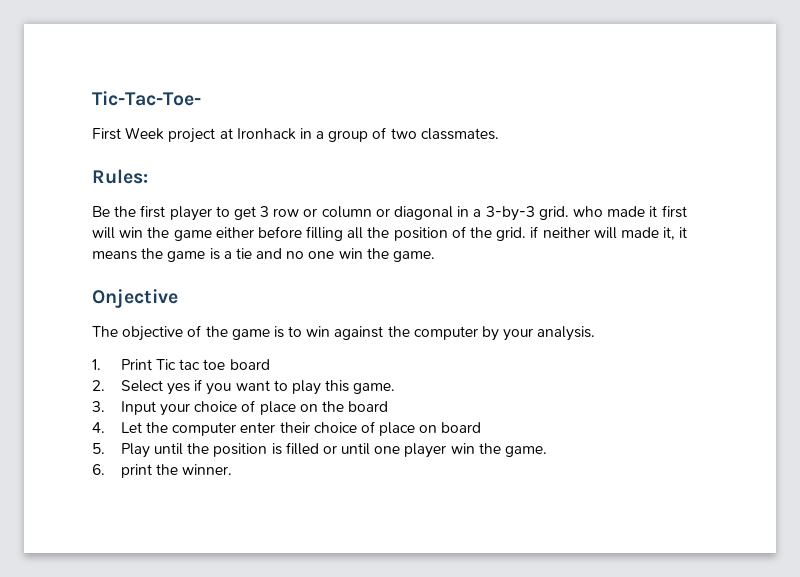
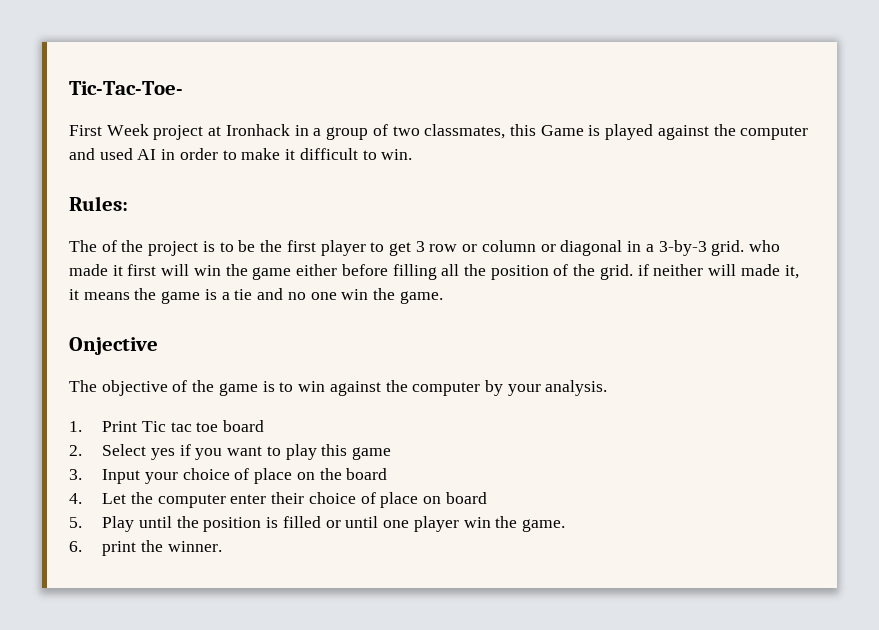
- First Week project at Ironhack in a group of two classmates.
+ First Week project at Ironhack in a group of two classmates, this Game is played against the computer and used AI in order to make it difficult to win.
  Rules:
- Be the first player to get 3 row or column or diagonal in a 3-by-3 grid. who made it first will win the game either before filling all the position of the grid. if neither will made it, it means the game is a tie and no one win the game.
+ The of the project is to be the first player to get 3 row or column or diagonal in a 3-by-3 grid. who made it first will win the game either before filling all the position of the grid. if neither will made it, it means the game is a tie and no one win the game.
- 2. Select yes if you want to play this game.
+ 2. Select yes if you want to play this game

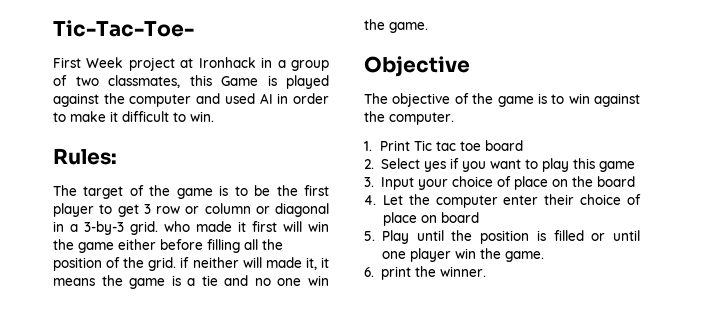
- The of the project is to be the first player to get 3 row or column or diagonal in a 3-by-3 grid. who made it first will win the game either before filling all the position of the grid. if neither will made it, it means the game is a tie and no one win the game.
+ The target of the game is to be the first player to get 3 row or column or diagonal in a 3-by-3 grid. who made it first will win the game either before filling all the position of the grid. if neither will made it, it means the game is a tie and no one win the game.
- Onjective
+ Objective
- The objective of the game is to win against the computer by your analysis.
+ The objective of the game is to win against the computer.

